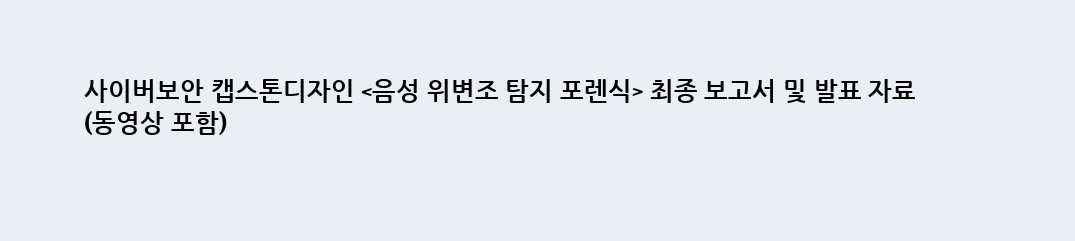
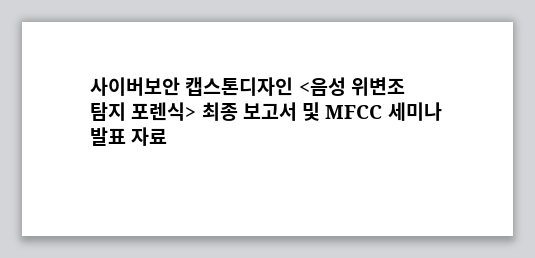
- 사이버보안 캡스톤디자인 <음성 위변조 탐지 포렌식> 최종 보고서 및 발표 자료 (동영상 포함)
+ 사이버보안 캡스톤디자인 <음성 위변조 탐지 포렌식> 최종 보고서 및 MFCC 세미나 발표 자료

